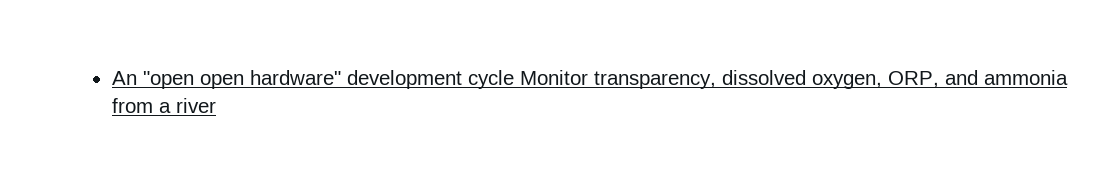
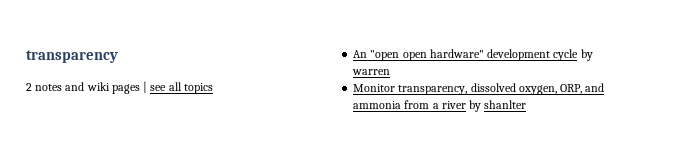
+ transparency
+ 2 notes and wiki pages | see all topics
- An "open open hardware" development cycle Monitor transparency, dissolved oxygen, ORP, and ammonia from a river
+ An "open open hardware" development cycle by warren
+ Monitor transparency, dissolved oxygen, ORP, and ammonia from a river by shanlter

